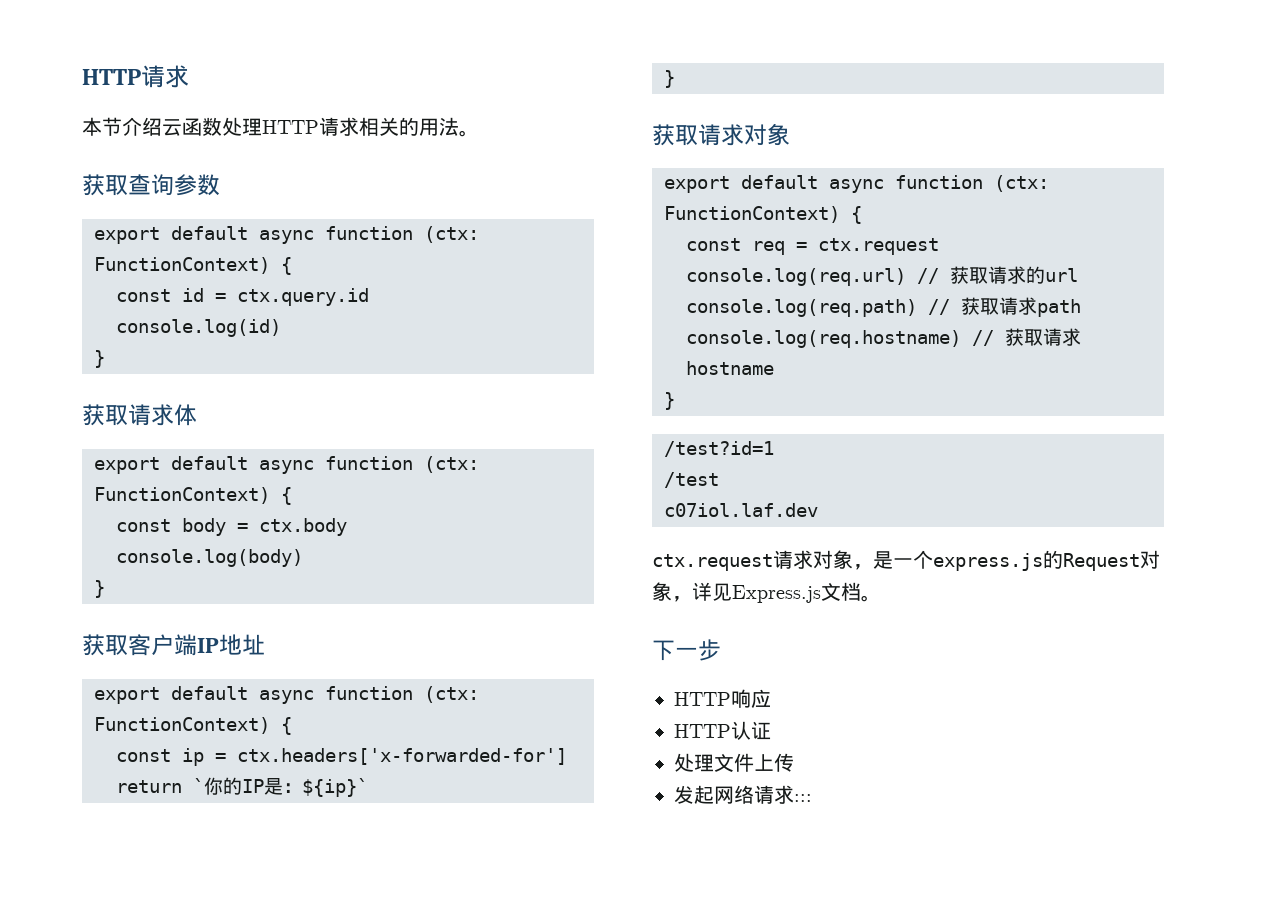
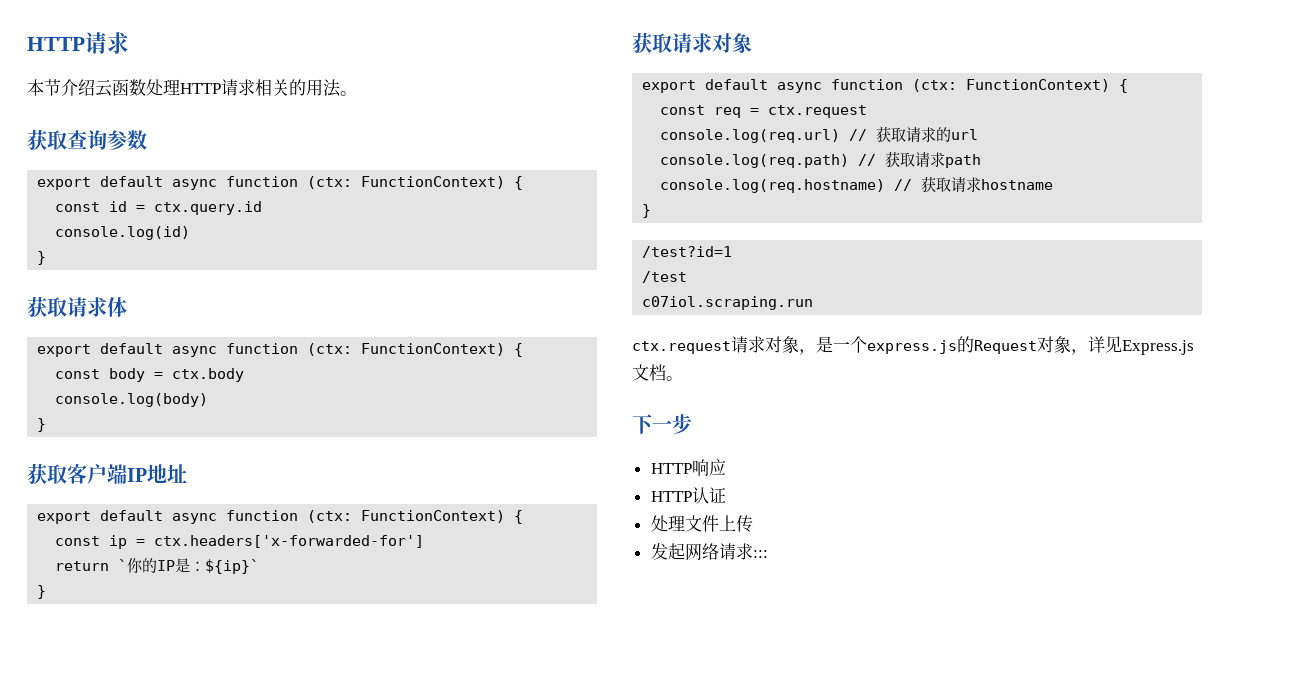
- c07iol.laf.dev
+ c07iol.scraping.run

